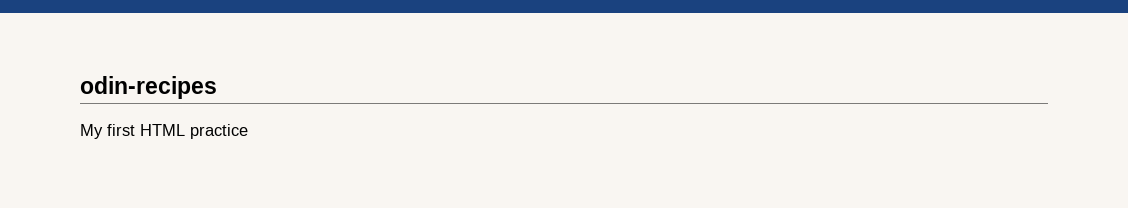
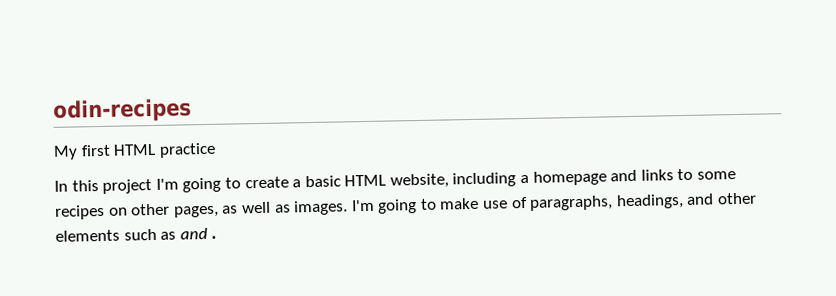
+ In this project I'm going to create a basic HTML website, including a homepage and links to some recipes on other pages, as well as images. I'm going to make use of paragraphs, headings, and other elements such as and .

